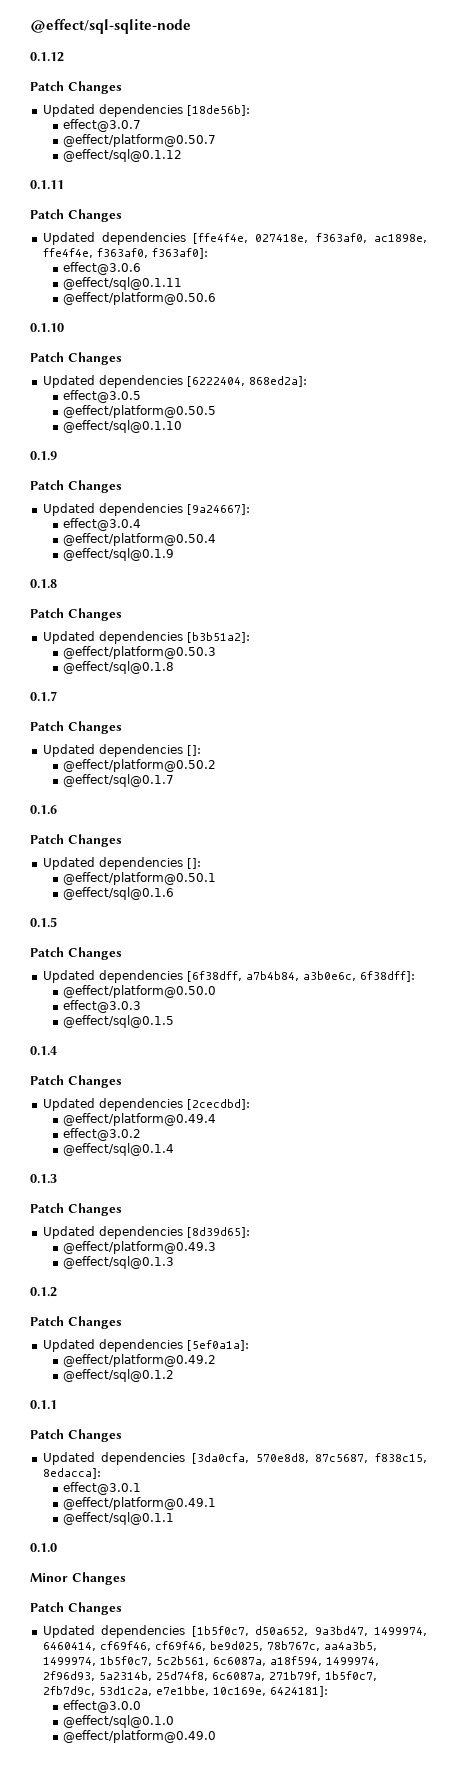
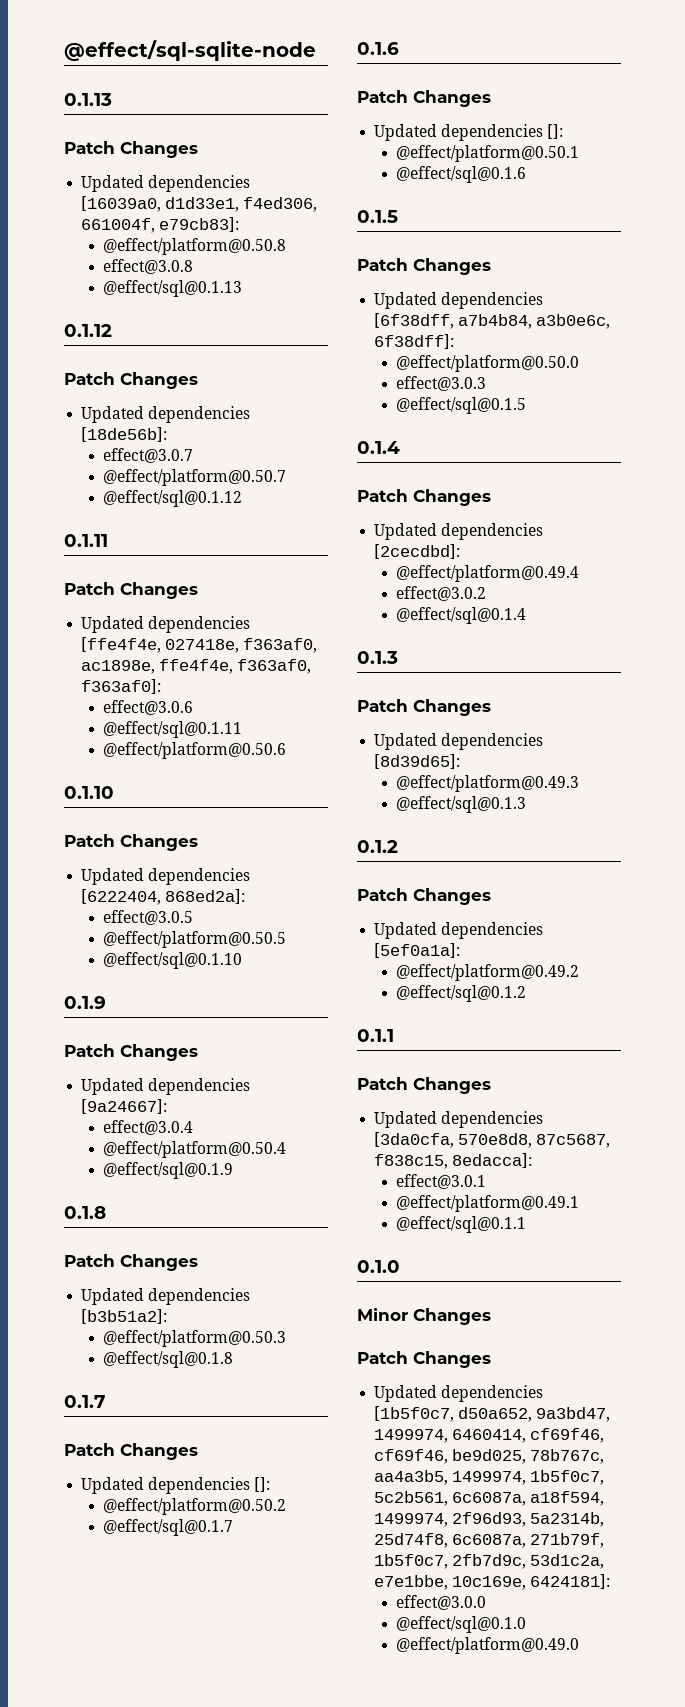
+ 0.1.13
+ Patch Changes
+ Updated dependencies [16039a0, d1d33e1, f4ed306, 661004f, e79cb83]:
+ @effect/platform@0.50.8
+ effect@3.0.8
+ @effect/sql@0.1.13

